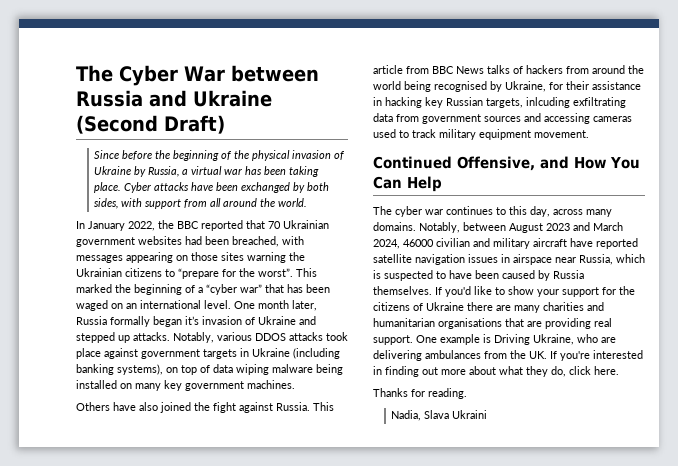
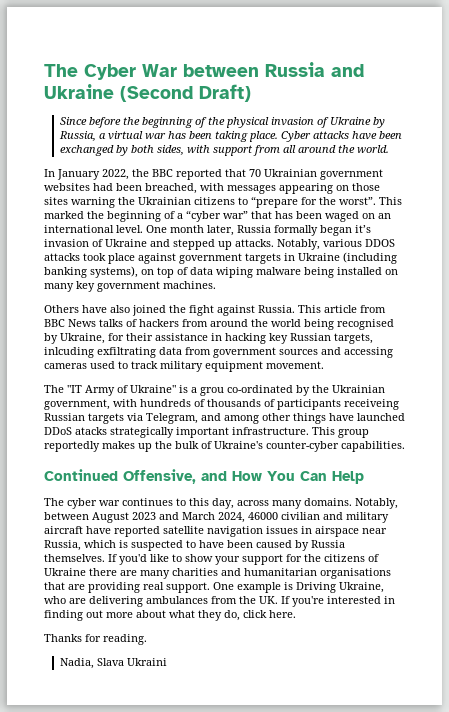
+ The "IT Army of Ukraine" is a grou co-ordinated by the Ukrainian government, with hundreds of thousands of participants receiveing Russian targets via Telegram, and among other things have launched DDoS atacks strategically important infrastructure. This group reportedly makes up the bulk of Ukraine's counter-cyber capabilities.

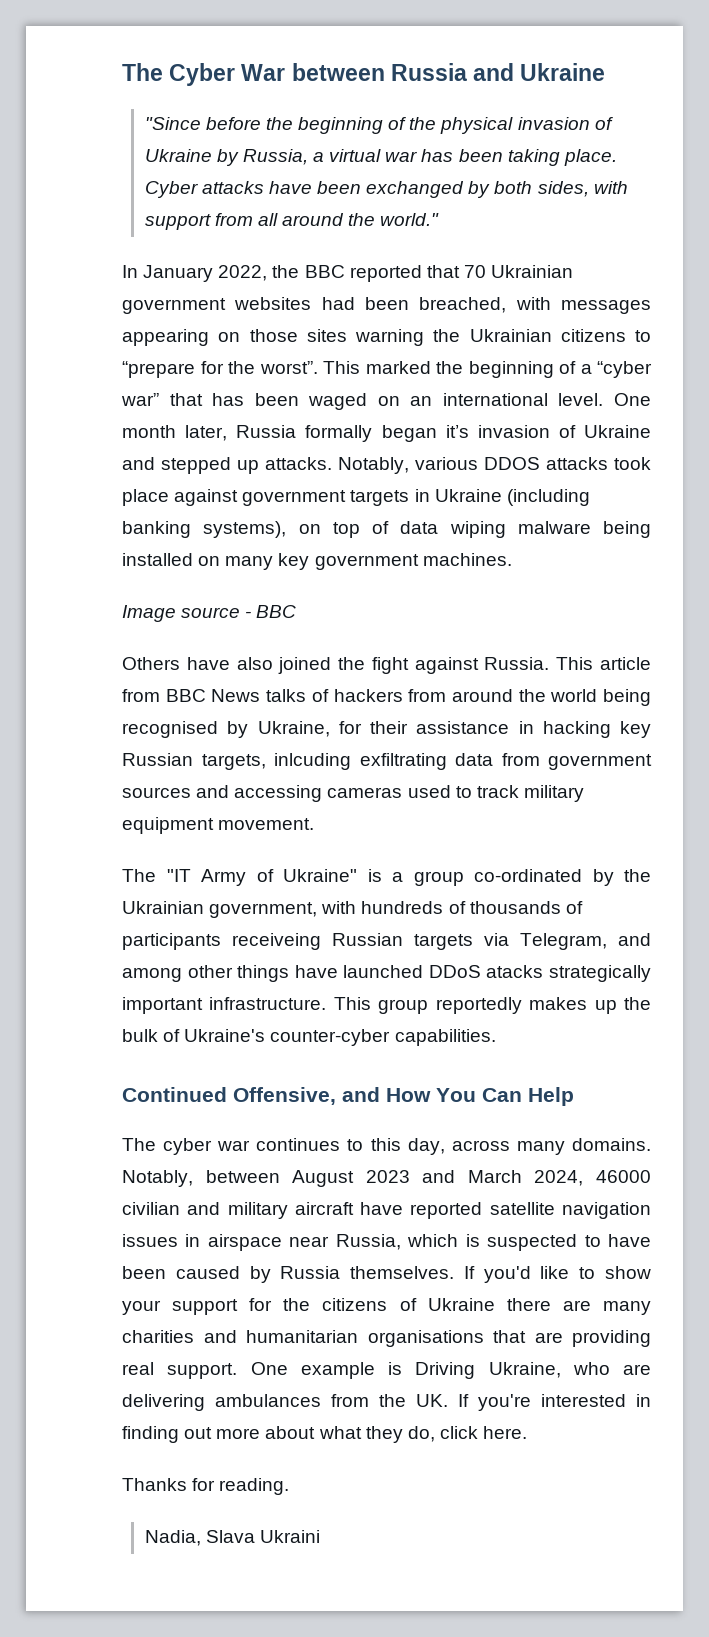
- The Cyber War between Russia and Ukraine (Second Draft)
- Since before the beginning of the physical invasion of Ukraine by Russia, a virtual war has been taking place.
+ The Cyber War between Russia and Ukraine
+ "Since before the beginning of the physical invasion of Ukraine by Russia, a virtual war has been taking place.
- Cyber attacks have been exchanged by both sides, with support from all around the world.
+ Cyber attacks have been exchanged by both sides, with support from all around the world."
+ Image source - BBC
- The "IT Army of Ukraine" is a grou co-ordinated by the Ukrainian government, with hundreds of thousands of participants receiveing Russian targets via Telegram, and among other things have launched DDoS atacks strategically important infrastructure.
+ The "IT Army of Ukraine" is a group co-ordinated by the Ukrainian government, with hundreds of thousands of participants receiveing Russian targets via Telegram, and among other things have launched DDoS atacks strategically important infrastructure.

